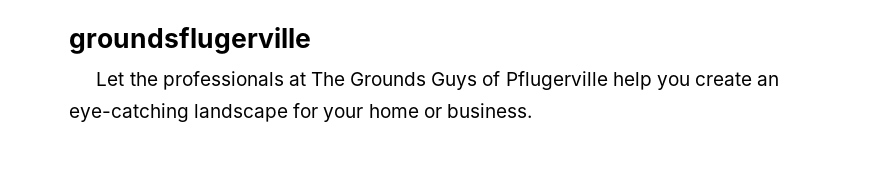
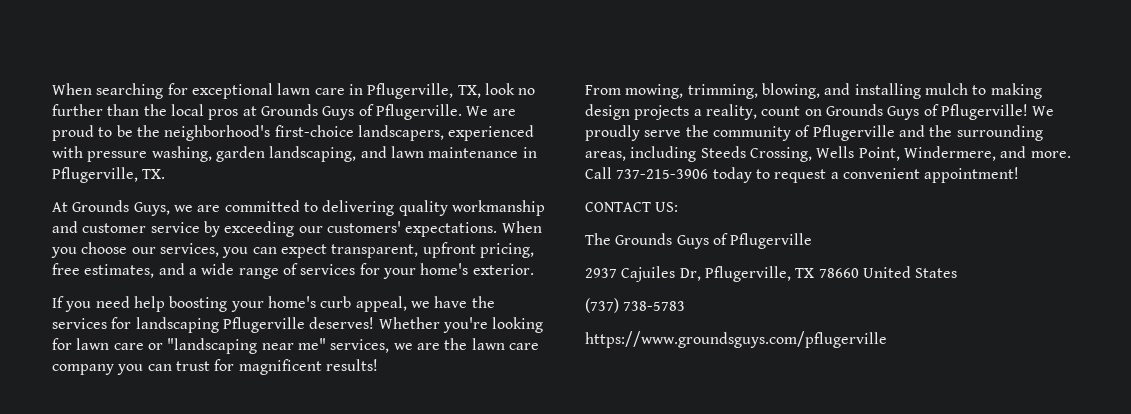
- groundsflugerville
- Let the professionals at The Grounds Guys of Pflugerville help you create an eye-catching landscape for your home or business.
+ When searching for exceptional lawn care in Pflugerville, TX, look no further than the local pros at Grounds Guys of Pflugerville. We are proud to be the neighborhood's first-choice landscapers, experienced with pressure washing, garden landscaping, and lawn maintenance in Pflugerville, TX.
+ At Grounds Guys, we are committed to delivering quality workmanship and customer service by exceeding our customers' expectations. When you choose our services, you can expect transparent, upfront pricing, free estimates, and a wide range of services for your home's exterior.
+ If you need help boosting your home's curb appeal, we have the services for landscaping Pflugerville deserves! Whether you're looking for lawn care or "landscaping near me" services, we are the lawn care company you can trust for magnificent results!
+ From mowing, trimming, blowing, and installing mulch to making design projects a reality, count on Grounds Guys of Pflugerville! We proudly serve the community of Pflugerville and the surrounding areas, including Steeds Crossing, Wells Point, Windermere, and more. Call 737-215-3906 today to request a convenient appointment!
+ CONTACT US:
+ The Grounds Guys of Pflugerville
+ 2937 Cajuiles Dr, Pflugerville, TX 78660 United States
+ (737) 738-5783
+ https://www.groundsguys.com/pflugerville

